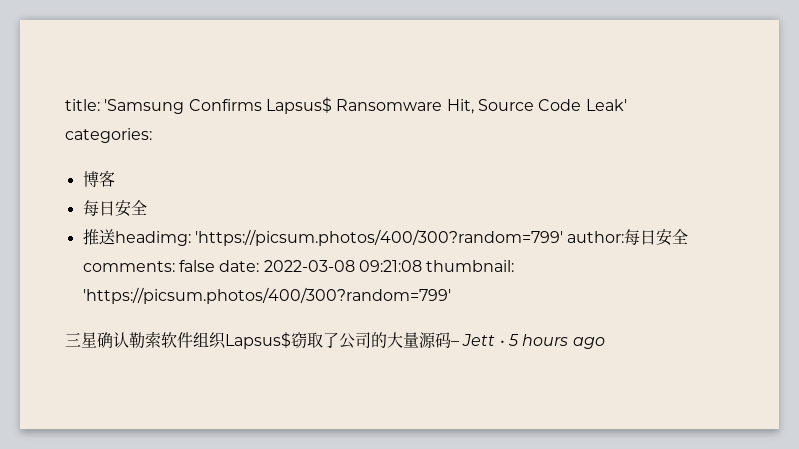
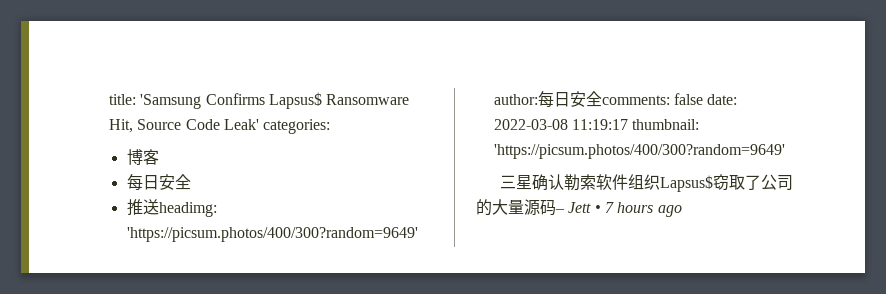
- 推送headimg: 'https://picsum.photos/400/300?random=799' author:每日安全comments: false date: 2022-03-08 09:21:08 thumbnail: 'https://picsum.photos/400/300?random=799'
+ 推送headimg: 'https://picsum.photos/400/300?random=9649' author:每日安全comments: false date: 2022-03-08 11:19:17 thumbnail: 'https://picsum.photos/400/300?random=9649'
- 三星确认勒索软件组织Lapsus$窃取了公司的大量源码– Jett • 5 hours ago
+ 三星确认勒索软件组织Lapsus$窃取了公司的大量源码– Jett • 7 hours ago

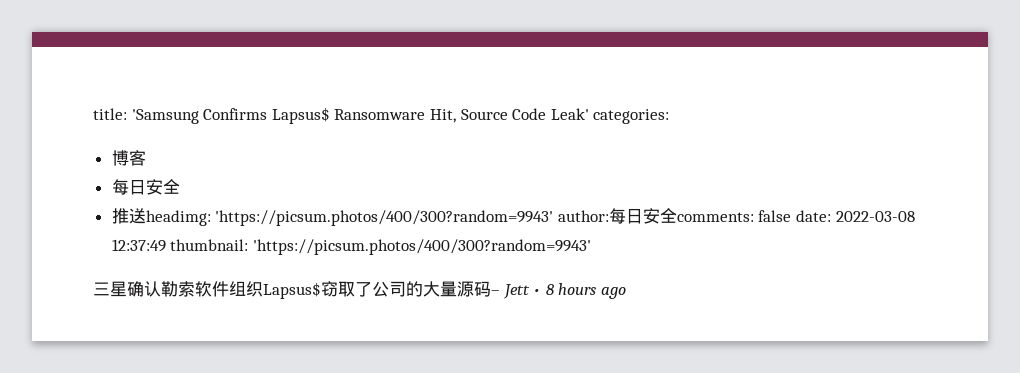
- 推送headimg: 'https://picsum.photos/400/300?random=9649' author:每日安全comments: false date: 2022-03-08 11:19:17 thumbnail: 'https://picsum.photos/400/300?random=9649'
+ 推送headimg: 'https://picsum.photos/400/300?random=9943' author:每日安全comments: false date: 2022-03-08 12:37:49 thumbnail: 'https://picsum.photos/400/300?random=9943'
- 三星确认勒索软件组织Lapsus$窃取了公司的大量源码– Jett • 7 hours ago
+ 三星确认勒索软件组织Lapsus$窃取了公司的大量源码– Jett • 8 hours ago

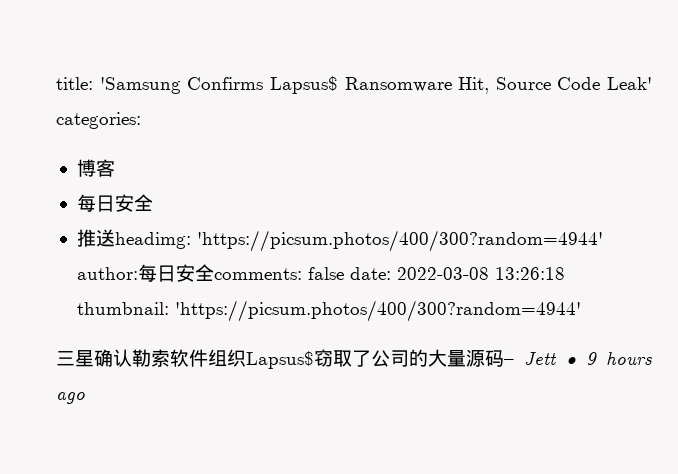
- 推送headimg: 'https://picsum.photos/400/300?random=9943' author:每日安全comments: false date: 2022-03-08 12:37:49 thumbnail: 'https://picsum.photos/400/300?random=9943'
+ 推送headimg: 'https://picsum.photos/400/300?random=4944' author:每日安全comments: false date: 2022-03-08 13:26:18 thumbnail: 'https://picsum.photos/400/300?random=4944'
- 三星确认勒索软件组织Lapsus$窃取了公司的大量源码– Jett • 8 hours ago
+ 三星确认勒索软件组织Lapsus$窃取了公司的大量源码– Jett • 9 hours ago

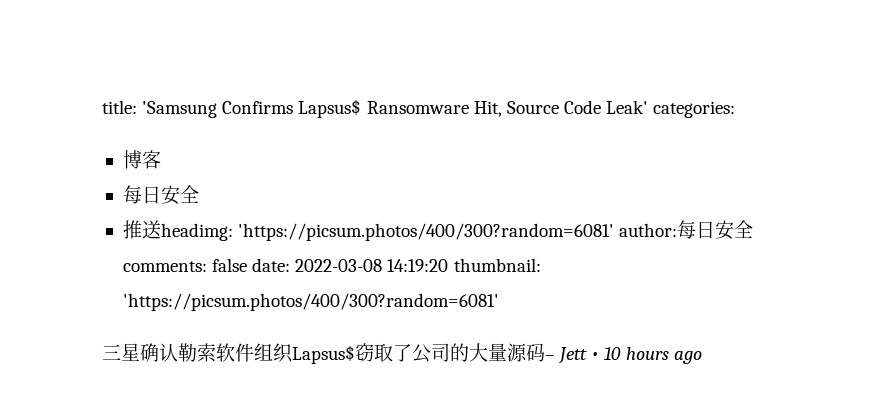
- 推送headimg: 'https://picsum.photos/400/300?random=4944' author:每日安全comments: false date: 2022-03-08 13:26:18 thumbnail: 'https://picsum.photos/400/300?random=4944'
+ 推送headimg: 'https://picsum.photos/400/300?random=6081' author:每日安全comments: false date: 2022-03-08 14:19:20 thumbnail: 'https://picsum.photos/400/300?random=6081'
- 三星确认勒索软件组织Lapsus$窃取了公司的大量源码– Jett • 9 hours ago
+ 三星确认勒索软件组织Lapsus$窃取了公司的大量源码– Jett • 10 hours ago

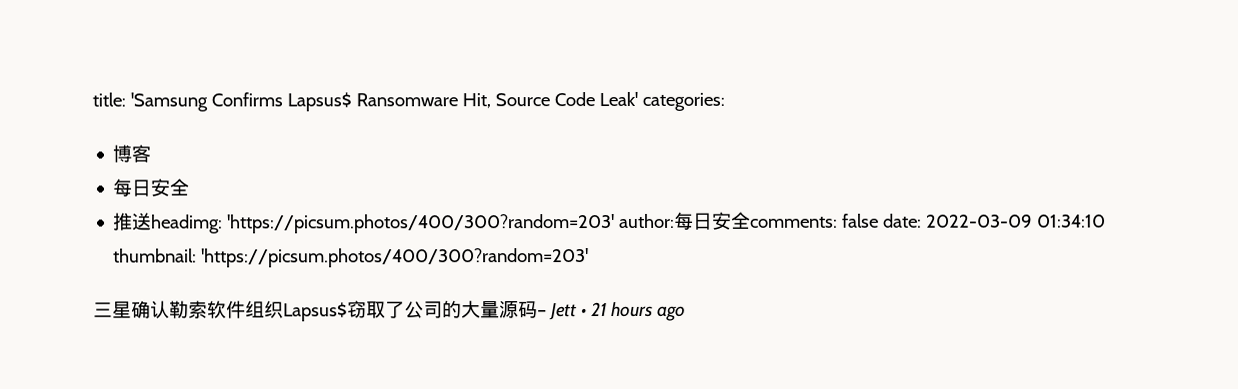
- 推送headimg: 'https://picsum.photos/400/300?random=6081' author:每日安全comments: false date: 2022-03-08 14:19:20 thumbnail: 'https://picsum.photos/400/300?random=6081'
+ 推送headimg: 'https://picsum.photos/400/300?random=203' author:每日安全comments: false date: 2022-03-09 01:34:10 thumbnail: 'https://picsum.photos/400/300?random=203'
- 三星确认勒索软件组织Lapsus$窃取了公司的大量源码– Jett • 10 hours ago
+ 三星确认勒索软件组织Lapsus$窃取了公司的大量源码– Jett • 21 hours ago

